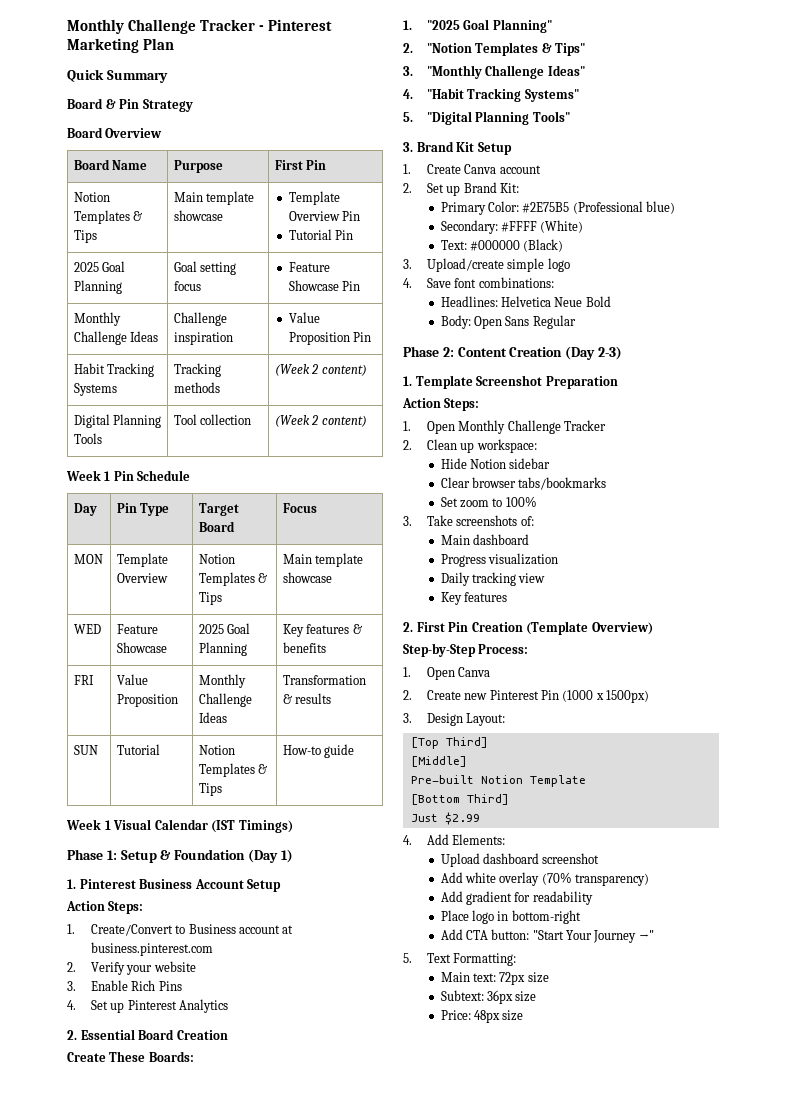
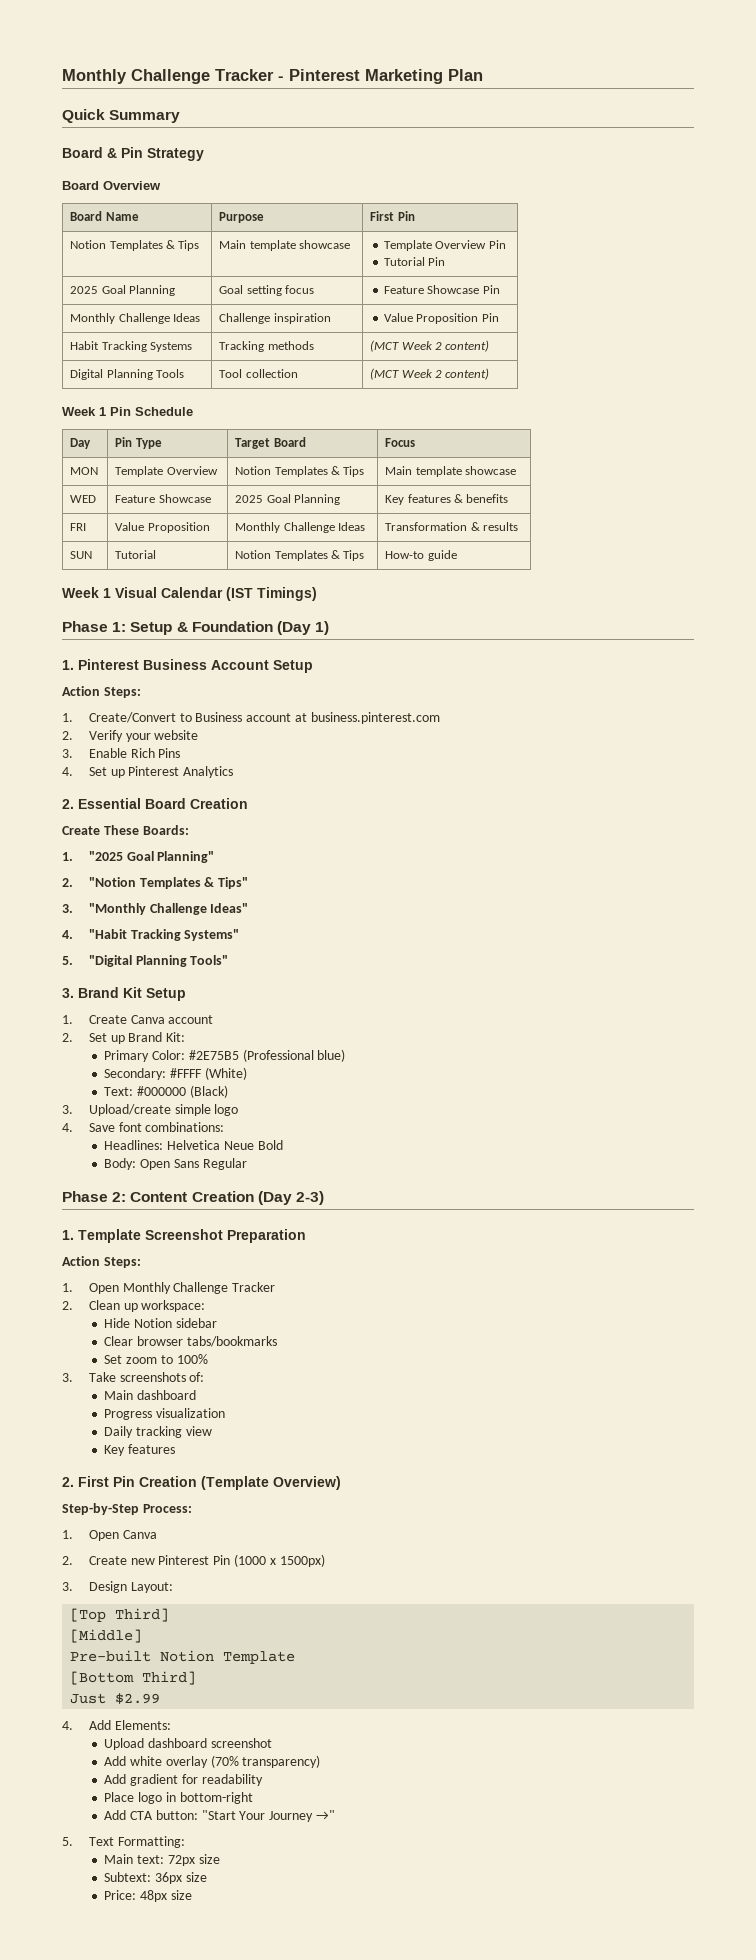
- Habit Tracking Systems | Tracking methods | (Week 2 content)
+ Habit Tracking Systems | Tracking methods | (MCT Week 2 content)
- Digital Planning Tools | Tool collection | (Week 2 content)
+ Digital Planning Tools | Tool collection | (MCT Week 2 content)

